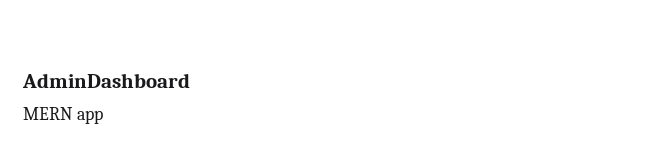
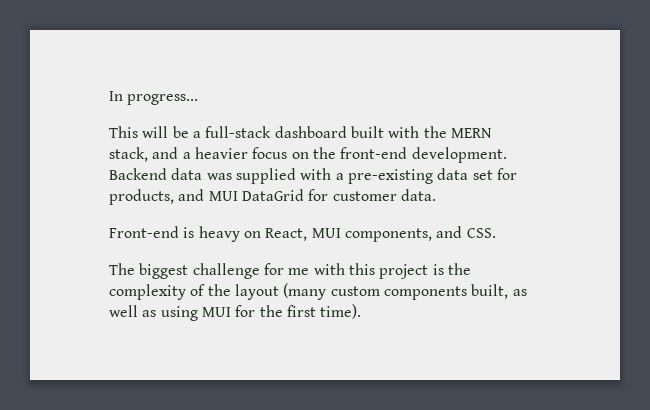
- AdminDashboard
- MERN app
+ In progress...
+ This will be a full-stack dashboard built with the MERN stack, and a heavier focus on the front-end development. Backend data was supplied with a pre-existing data set for products, and MUI DataGrid for customer data.
+ Front-end is heavy on React, MUI components, and CSS.
+ The biggest challenge for me with this project is the complexity of the layout (many custom components built, as well as using MUI for the first time).

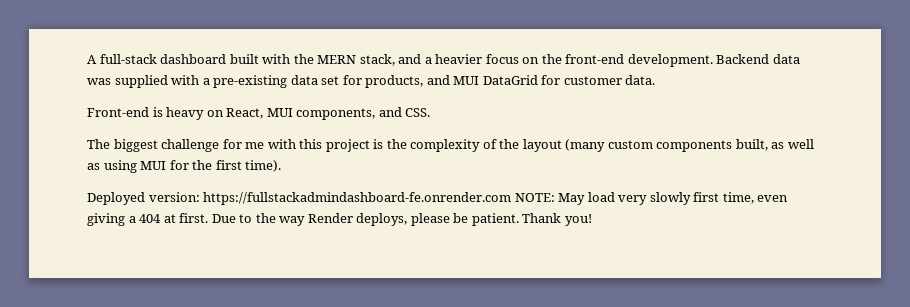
- In progress...
- This will be a full-stack dashboard built with the MERN stack, and a heavier focus on the front-end development.
+ A full-stack dashboard built with the MERN stack, and a heavier focus on the front-end development.
+ Deployed version: https://fullstackadmindashboard-fe.onrender.com NOTE: May load very slowly first time, even giving a 404 at first. Due to the way Render deploys, please be patient. Thank you!

